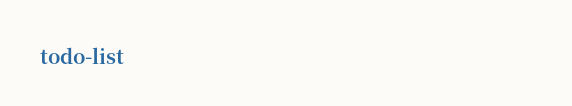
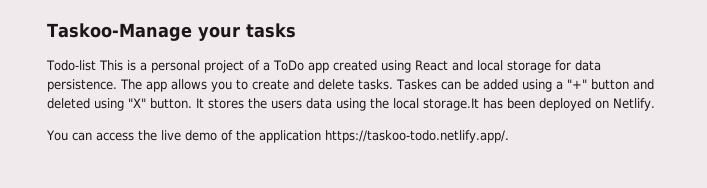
- todo-list
+ Taskoo-Manage your tasks
+ Todo-list This is a personal project of a ToDo app created using React and local storage for data persistence. The app allows you to create and delete tasks. Taskes can be added using a "+" button and deleted using "X" button. It stores the users data using the local storage.It has been deployed on Netlify.
+ You can access the live demo of the application https://taskoo-todo.netlify.app/.

